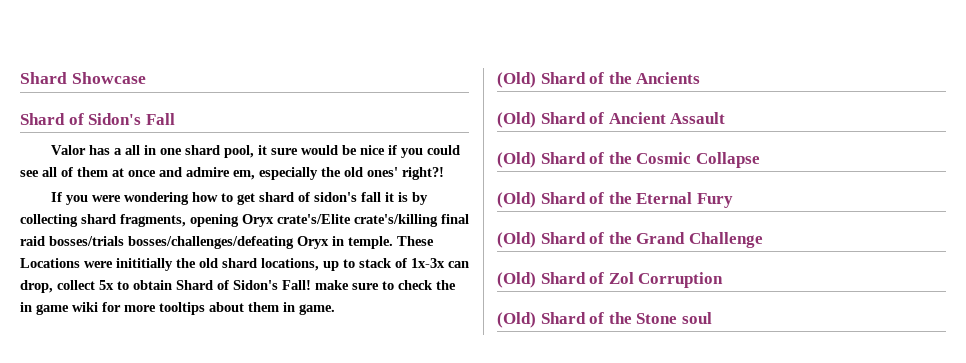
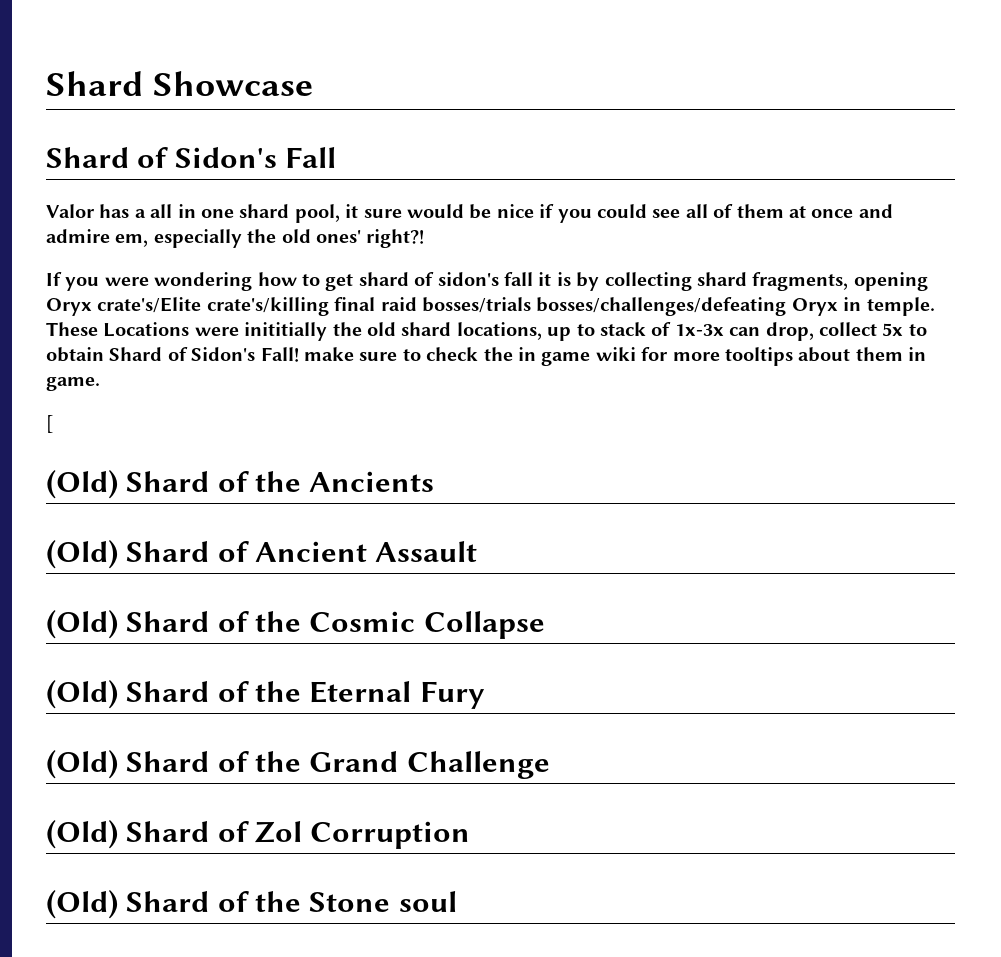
+ [

